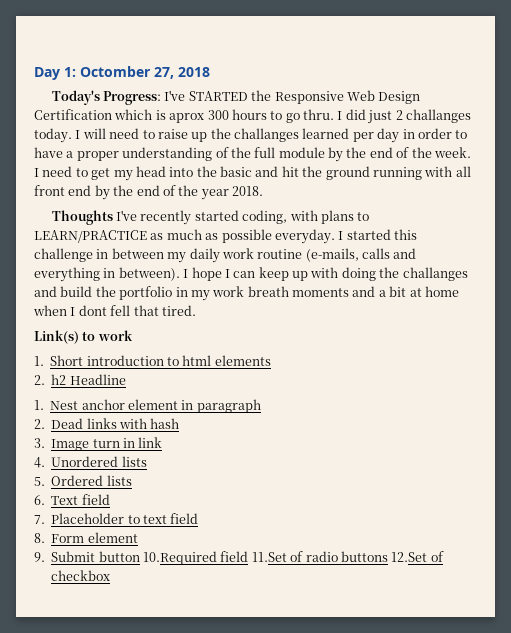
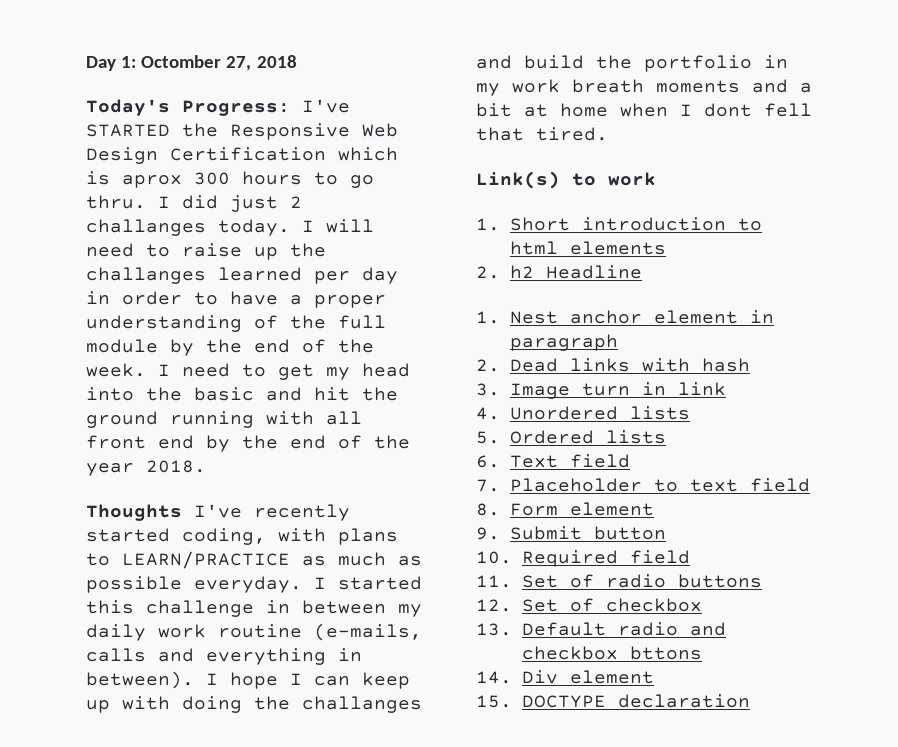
- 9. Submit button 10.Required field 11.Set of radio buttons 12.Set of checkbox
+ 9. Submit button
+ 10. Required field
+ 11. Set of radio buttons
+ 12. Set of checkbox
+ 13. Default radio and checkbox bttons
+ 14. Div element
+ 15. DOCTYPE declaration

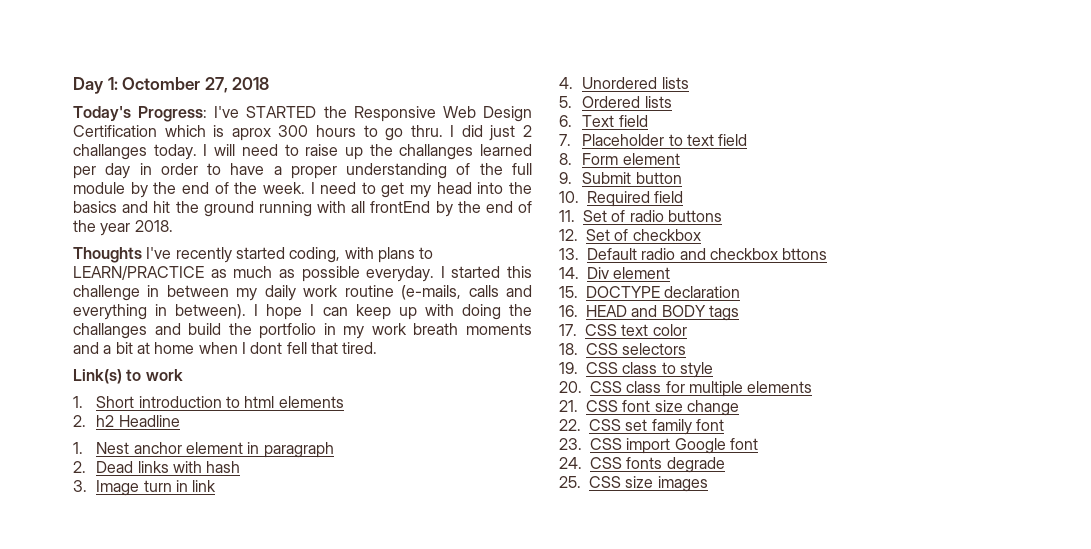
- I need to get my head into the basic and hit the ground running with all front end by the end of the year 2018.
+ I need to get my head into the basics and hit the ground running with all frontEnd by the end of the year 2018.
+ 16. HEAD and BODY tags
+ 17. CSS text color
+ 18. CSS selectors
+ 19. CSS class to style
+ 20. CSS class for multiple elements
+ 21. CSS font size change
+ 22. CSS set family font
+ 23. CSS import Google font
+ 24. CSS fonts degrade
+ 25. CSS size images

